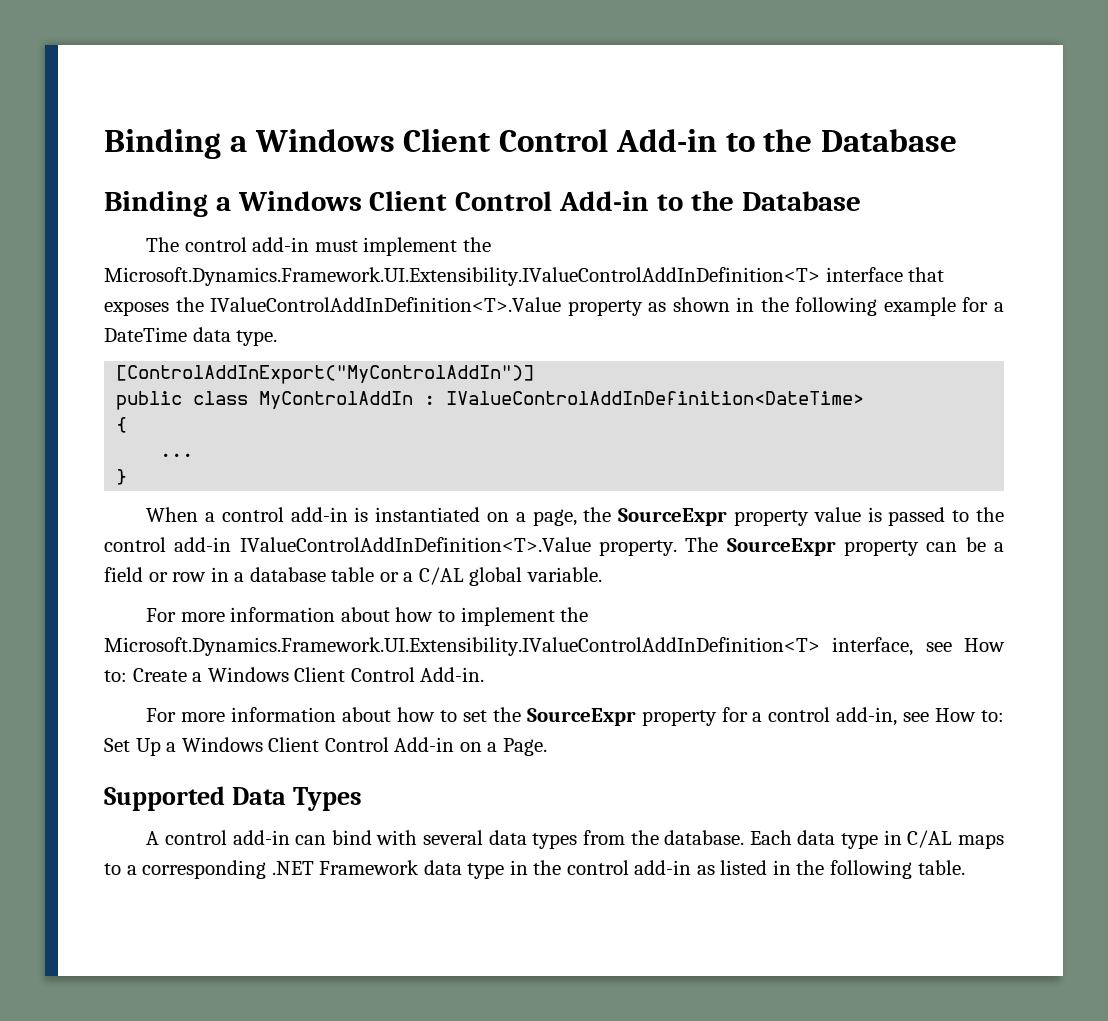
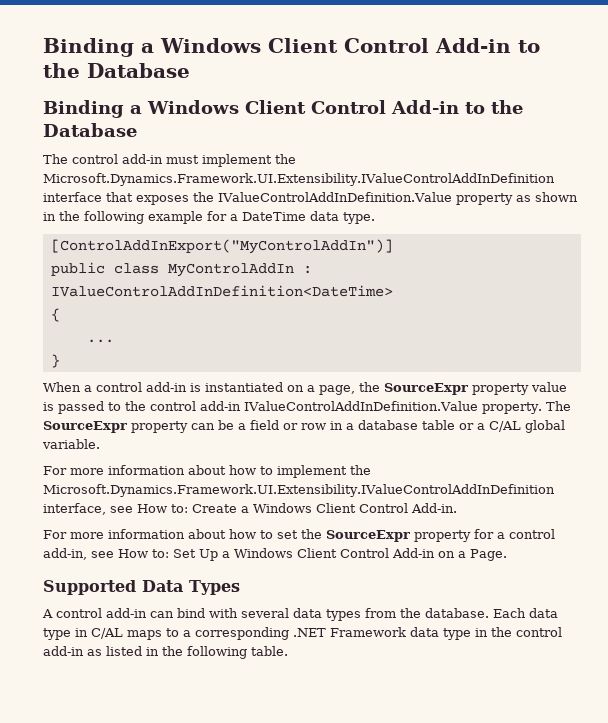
- The control add-in must implement the Microsoft.Dynamics.Framework.UI.Extensibility.IValueControlAddInDefinition<T> interface that exposes the IValueControlAddInDefinition<T>.Value property as shown in the following example for a DateTime data type.
+ The control add-in must implement the Microsoft.Dynamics.Framework.UI.Extensibility.IValueControlAddInDefinition interface that exposes the IValueControlAddInDefinition.Value property as shown in the following example for a DateTime data type.
- When a control add-in is instantiated on a page, the SourceExpr property value is passed to the control add-in IValueControlAddInDefinition<T>.Value property.
+ When a control add-in is instantiated on a page, the SourceExpr property value is passed to the control add-in IValueControlAddInDefinition.Value property.
- For more information about how to implement the Microsoft.Dynamics.Framework.UI.Extensibility.IValueControlAddInDefinition<T> interface, see How to: Create a Windows Client Control Add-in.
+ For more information about how to implement the Microsoft.Dynamics.Framework.UI.Extensibility.IValueControlAddInDefinition interface, see How to: Create a Windows Client Control Add-in.

